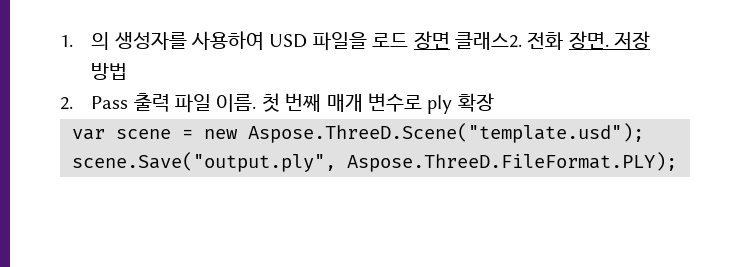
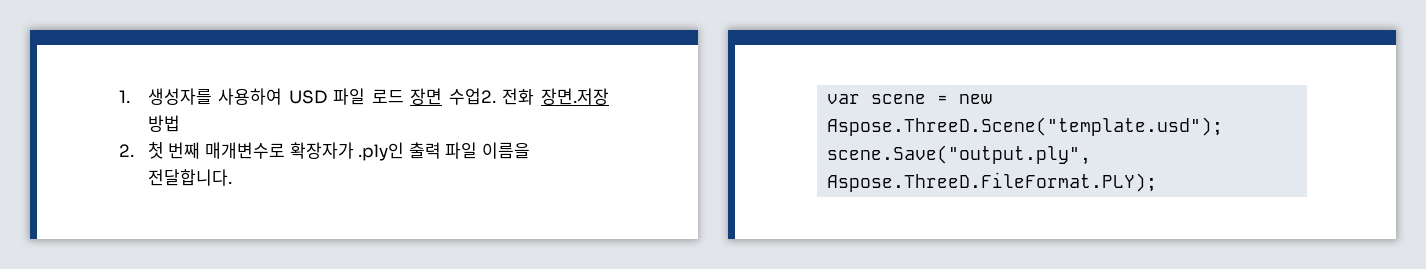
- 1. 의 생성자를 사용하여 USD 파일을 로드 장면 클래스2. 전화 장면. 저장 방법
- 2. Pass 출력 파일 이름. 첫 번째 매개 변수로 ply 확장
+ 1. 생성자를 사용하여 USD 파일 로드 장면 수업2. 전화 장면.저장 방법
+ 2. 첫 번째 매개변수로 확장자가 .ply인 출력 파일 이름을 전달합니다.

